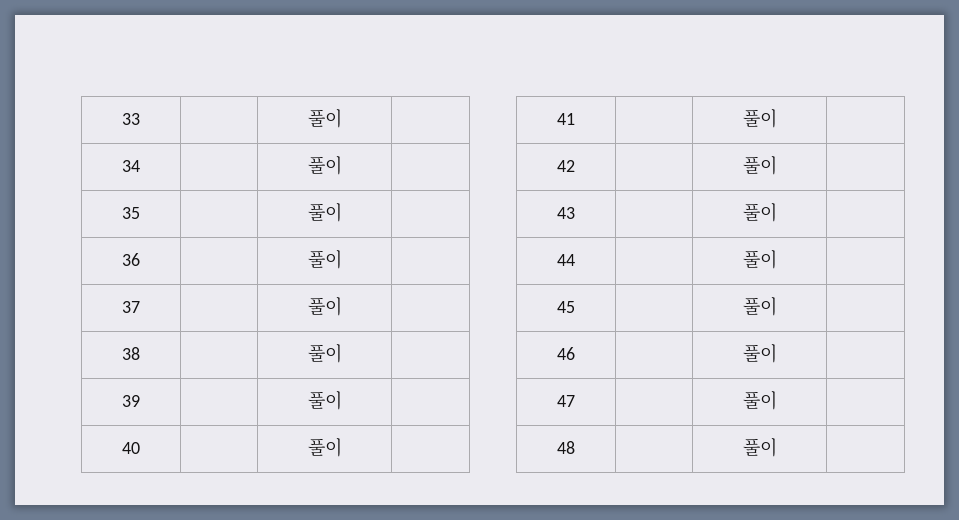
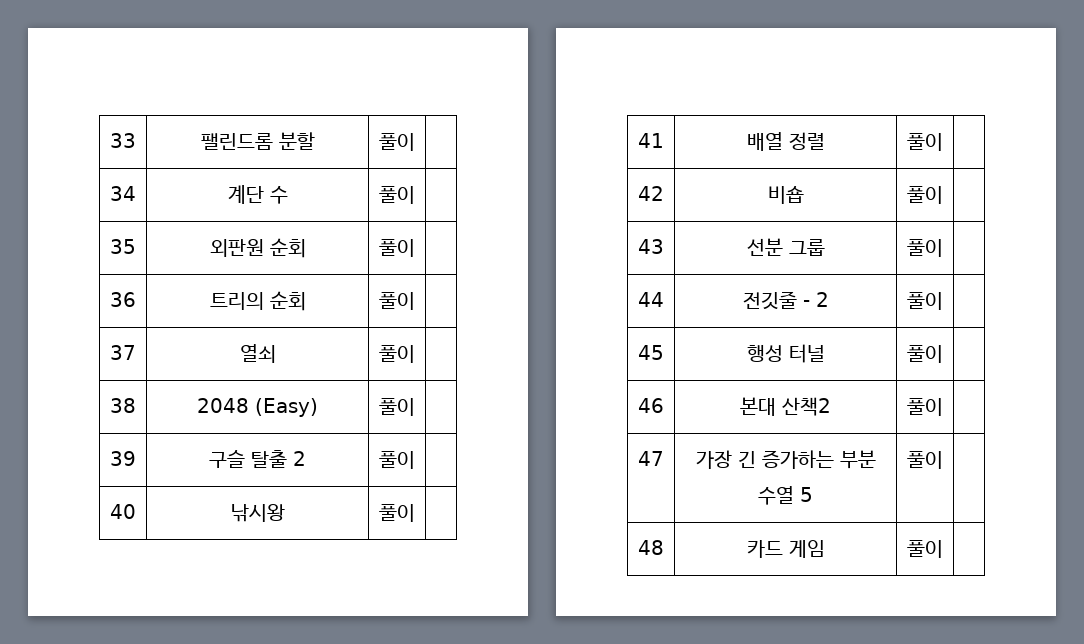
- 33 | | 풀이 |
+ 33 | 팰린드롬 분할 | 풀이 |
- 34 | | 풀이 |
+ 34 | 계단 수 | 풀이 |
- 35 | | 풀이 |
+ 35 | 외판원 순회 | 풀이 |
- 36 | | 풀이 |
+ 36 | 트리의 순회 | 풀이 |
- 37 | | 풀이 |
+ 37 | 열쇠 | 풀이 |
- 38 | | 풀이 |
+ 38 | 2048 (Easy) | 풀이 |
- 39 | | 풀이 |
+ 39 | 구슬 탈출 2 | 풀이 |
- 40 | | 풀이 |
+ 40 | 낚시왕 | 풀이 |
- 41 | | 풀이 |
+ 41 | 배열 정렬 | 풀이 |
- 42 | | 풀이 |
+ 42 | 비숍 | 풀이 |
- 43 | | 풀이 |
+ 43 | 선분 그룹 | 풀이 |
- 44 | | 풀이 |
+ 44 | 전깃줄 - 2 | 풀이 |
- 45 | | 풀이 |
+ 45 | 행성 터널 | 풀이 |
- 46 | | 풀이 |
+ 46 | 본대 산책2 | 풀이 |
- 47 | | 풀이 |
+ 47 | 가장 긴 증가하는 부분 수열 5 | 풀이 |
- 48 | | 풀이 |
+ 48 | 카드 게임 | 풀이 |

